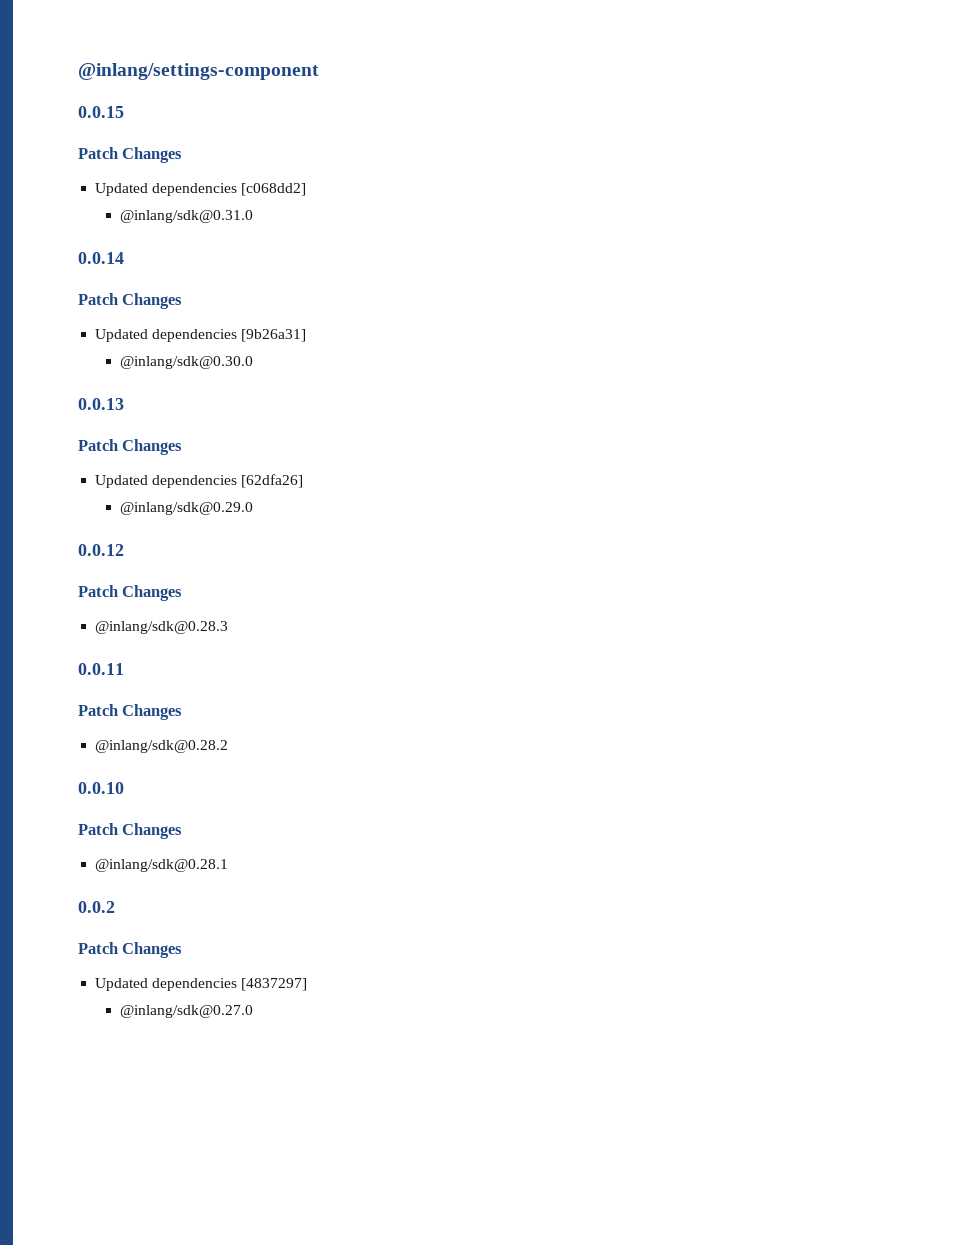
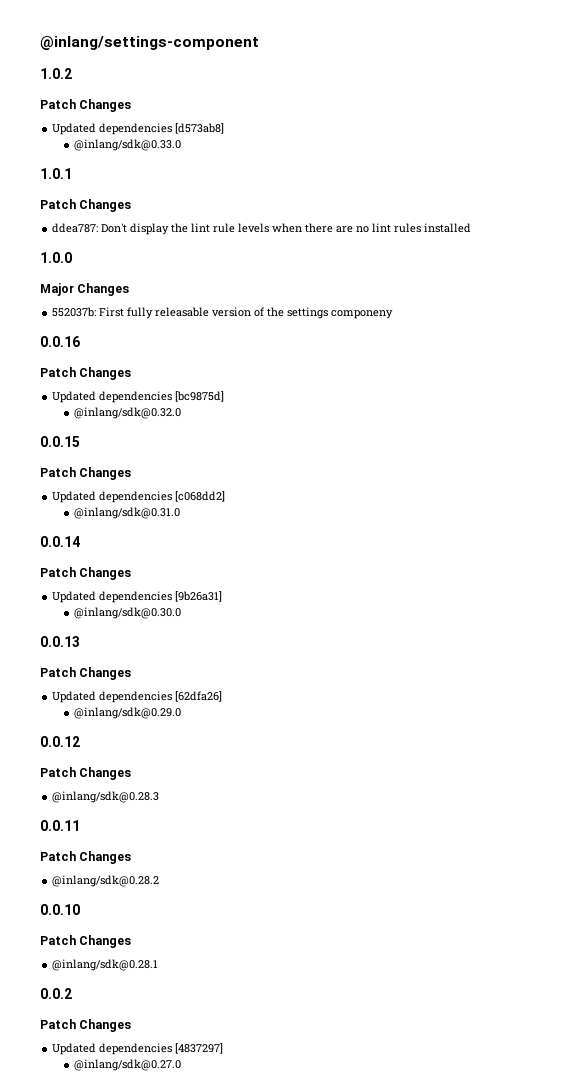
+ 1.0.2
+ Patch Changes
+ Updated dependencies [d573ab8]
+ @inlang/sdk@0.33.0
+ 1.0.1
+ Patch Changes
+ ddea787: Don't display the lint rule levels when there are no lint rules installed
+ 1.0.0
+ Major Changes
+ 552037b: First fully releasable version of the settings componeny
+ 0.0.16
+ Patch Changes
+ Updated dependencies [bc9875d]
+ @inlang/sdk@0.32.0

